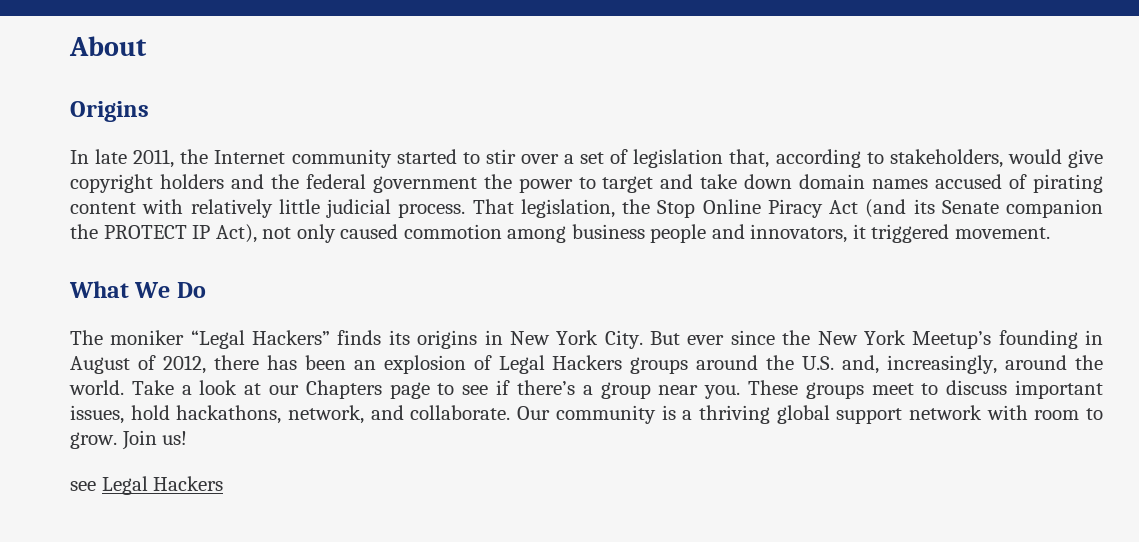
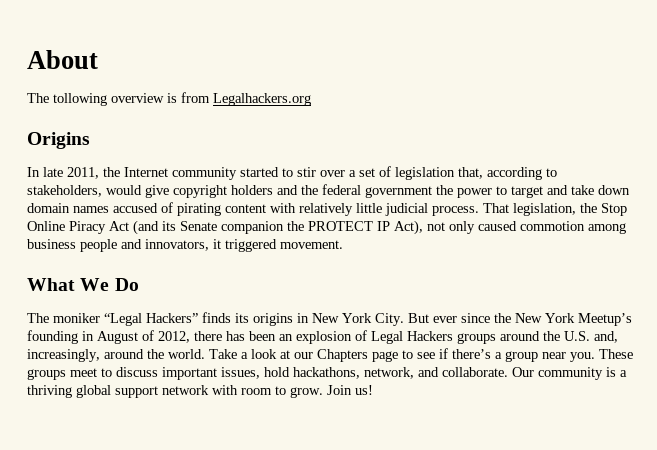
+ The tollowing overview is from Legalhackers.org
- see Legal Hackers

